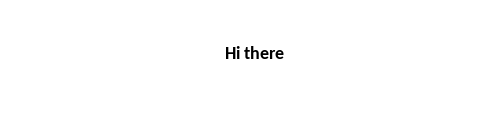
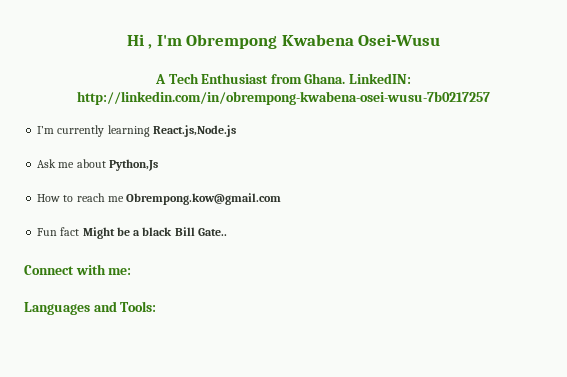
- Hi there
+ Hi , I'm Obrempong Kwabena Osei-Wusu
+ A Tech Enthusiast from Ghana. LinkedIN: http://linkedin.com/in/obrempong-kwabena-osei-wusu-7b0217257
+ I’m currently learning React.js,Node.js
+ Ask me about Python,Js
+ How to reach me Obrempong.kow@gmail.com
+ Fun fact Might be a black Bill Gate..
+ Connect with me:
+ Languages and Tools:

